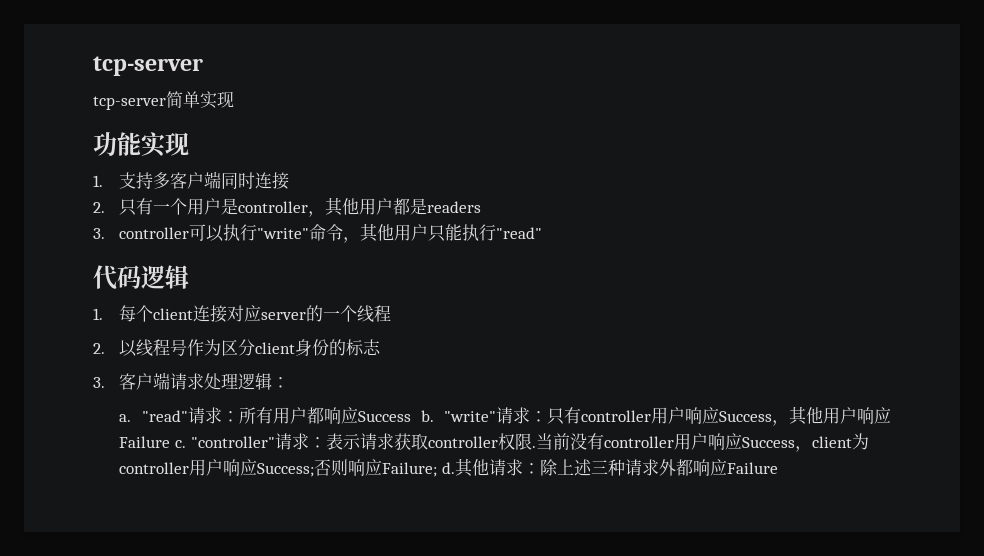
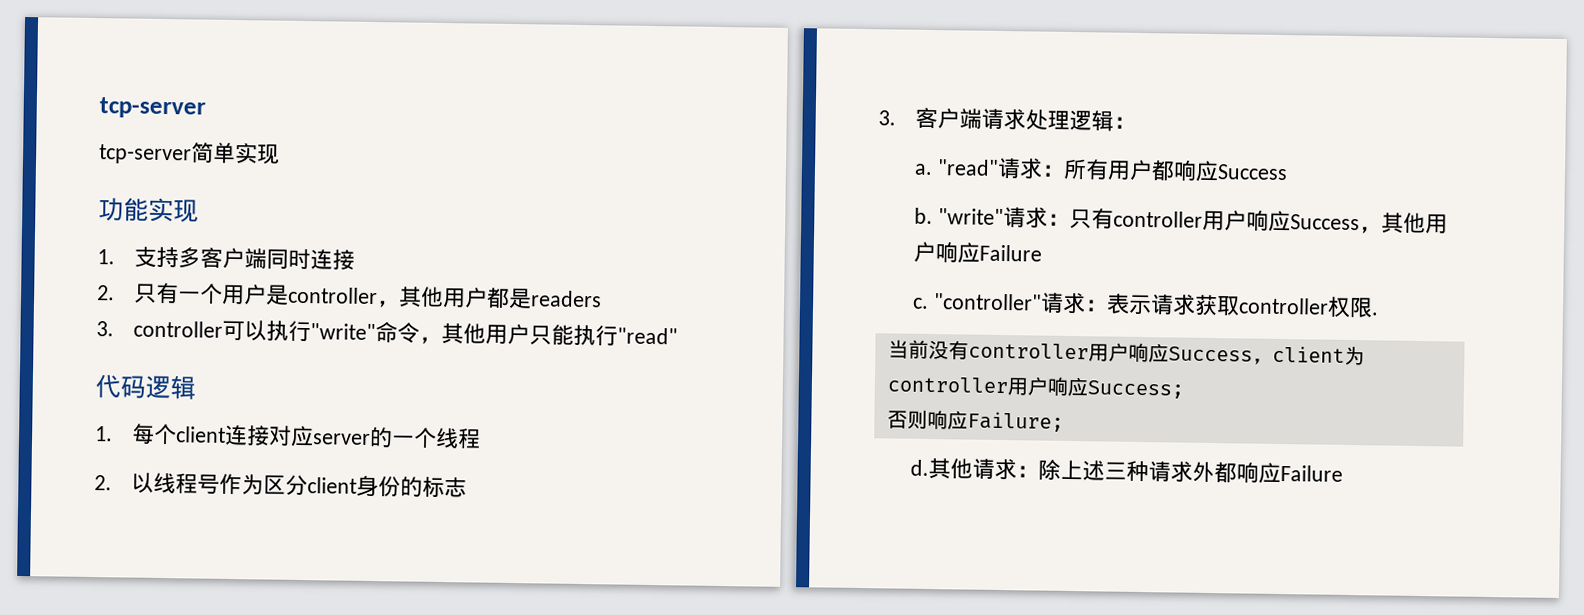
- "read"请求：所有用户都响应Success b.
+ "read"请求：所有用户都响应Success
+ b.
- "write"请求：只有controller用户响应Success，其他用户响应Failure c.
+ "write"请求：只有controller用户响应Success，其他用户响应Failure
+ c.
- "controller"请求：表示请求获取controller权限.当前没有controller用户响应Success，client为controller用户响应Success;否则响应Failure; d.
+ "controller"请求：表示请求获取controller权限.
+ 当前没有controller用户响应Success，client为controller用户响应Success;
+ 否则响应Failure;
+ d.

